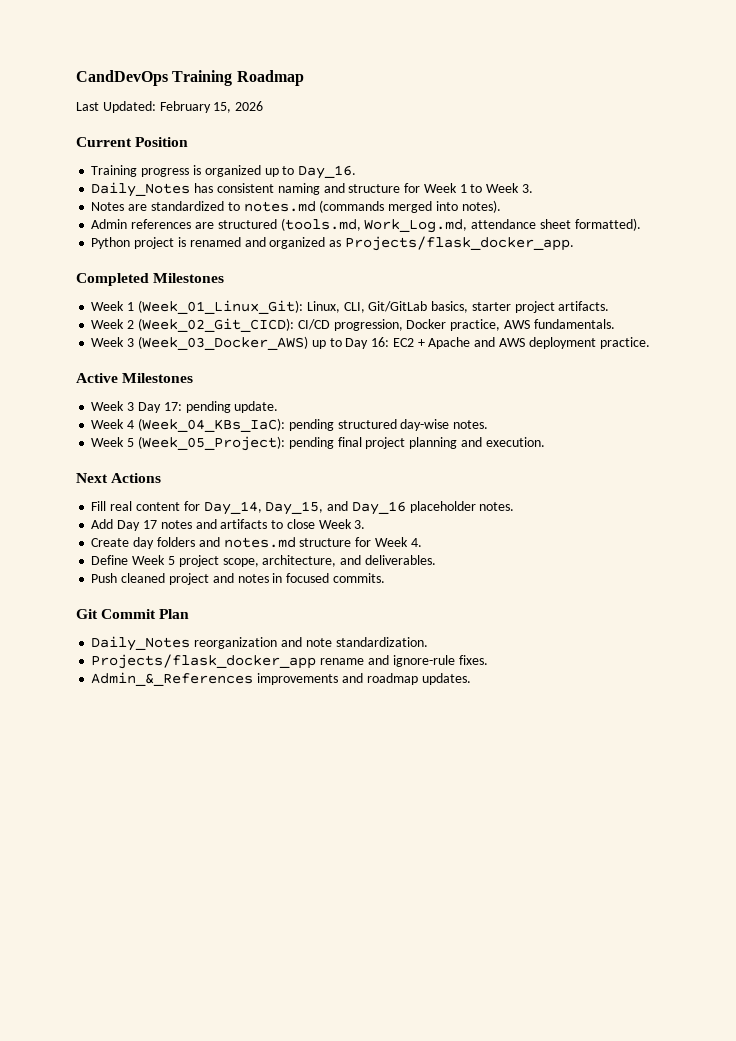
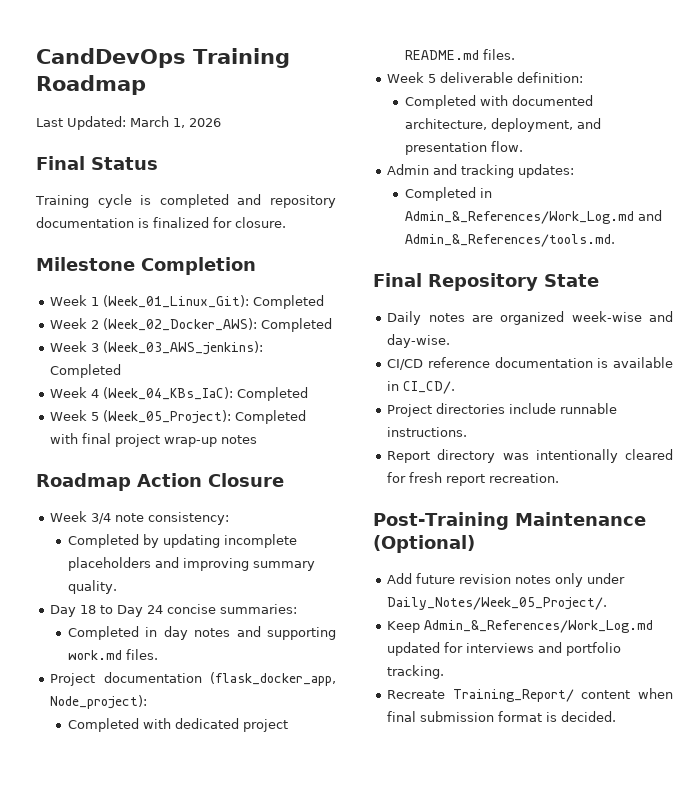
- Last Updated: February 15, 2026
+ Last Updated: March 1, 2026
- Current Position
- Training progress is organized up to Day_16.
- Daily_Notes has consistent naming and structure for Week 1 to Week 3.
- Notes are standardized to notes.md (commands merged into notes).
- Admin references are structured (tools.md, Work_Log.md, attendance sheet formatted).
- Python project is renamed and organized as Projects/flask_docker_app.
- Completed Milestones
- Week 1 (Week_01_Linux_Git): Linux, CLI, Git/GitLab basics, starter project artifacts.
- Week 2 (Week_02_Git_CICD): CI/CD progression, Docker practice, AWS fundamentals.
- Week 3 (Week_03_Docker_AWS) up to Day 16: EC2 + Apache and AWS deployment practice.
- Active Milestones
- Week 3 Day 17: pending update.
+ Final Status
+ Training cycle is completed and repository documentation is finalized for closure.
+ Milestone Completion
+ Week 1 (Week_01_Linux_Git): Completed
+ Week 2 (Week_02_Docker_AWS): Completed
+ Week 3 (Week_03_AWS_jenkins): Completed
- Week 4 (Week_04_KBs_IaC): pending structured day-wise notes.
+ Week 4 (Week_04_KBs_IaC): Completed
- Week 5 (Week_05_Project): pending final project planning and execution.
- Next Actions
- Fill real content for Day_14, Day_15, and Day_16 placeholder notes.
- Add Day 17 notes and artifacts to close Week 3.
- Create day folders and notes.md structure for Week 4.
- Define Week 5 project scope, architecture, and deliverables.
- Push cleaned project and notes in focused commits.
- Git Commit Plan
- Daily_Notes reorganization and note standardization.
- Projects/flask_docker_app rename and ignore-rule fixes.
- Admin_&_References improvements and roadmap updates.
+ Week 5 (Week_05_Project): Completed with final project wrap-up notes
+ Roadmap Action Closure
+ Week 3/4 note consistency:
+ Completed by updating incomplete placeholders and improving summary quality.
+ Day 18 to Day 24 concise summaries:
+ Completed in day notes and supporting work.md files.
+ Project documentation (flask_docker_app, Node_project):
+ Completed with dedicated project README.md files.
+ Week 5 deliverable definition:
+ Completed with documented architecture, deployment, and presentation flow.
+ Admin and tracking updates:
+ Completed in Admin_&_References/Work_Log.md and Admin_&_References/tools.md.
+ Final Repository State
+ Daily notes are organized week-wise and day-wise.
+ CI/CD reference documentation is available in CI_CD/.
+ Project directories include runnable instructions.
+ Report directory was intentionally cleared for fresh report recreation.
+ Post-Training Maintenance (Optional)
+ Add future revision notes only under Daily_Notes/Week_05_Project/.
+ Keep Admin_&_References/Work_Log.md updated for interviews and portfolio tracking.
+ Recreate Training_Report/ content when final submission format is decided.

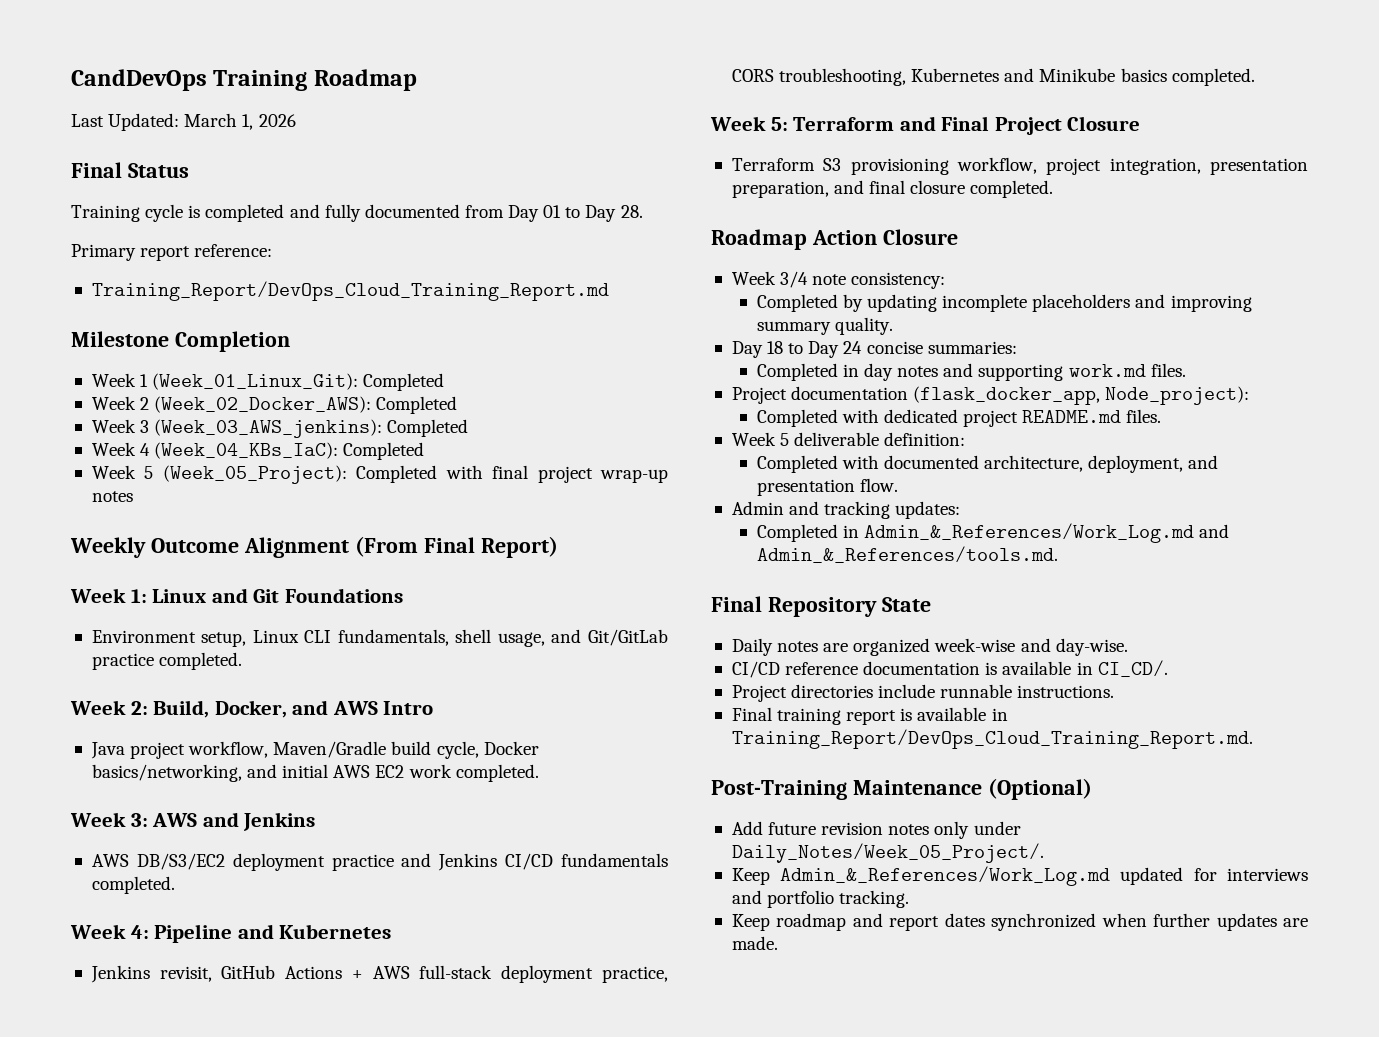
- Training cycle is completed and repository documentation is finalized for closure.
+ Training cycle is completed and fully documented from Day 01 to Day 28.
+ Primary report reference:
+ Training_Report/DevOps_Cloud_Training_Report.md
+ Weekly Outcome Alignment (From Final Report)
+ Week 1: Linux and Git Foundations
+ Environment setup, Linux CLI fundamentals, shell usage, and Git/GitLab practice completed.
+ Week 2: Build, Docker, and AWS Intro
+ Java project workflow, Maven/Gradle build cycle, Docker basics/networking, and initial AWS EC2 work completed.
+ Week 3: AWS and Jenkins
+ AWS DB/S3/EC2 deployment practice and Jenkins CI/CD fundamentals completed.
+ Week 4: Pipeline and Kubernetes
+ Jenkins revisit, GitHub Actions + AWS full-stack deployment practice, CORS troubleshooting, Kubernetes and Minikube basics completed.
+ Week 5: Terraform and Final Project Closure
+ Terraform S3 provisioning workflow, project integration, presentation preparation, and final closure completed.
- Report directory was intentionally cleared for fresh report recreation.
+ Final training report is available in Training_Report/DevOps_Cloud_Training_Report.md.
- Recreate Training_Report/ content when final submission format is decided.
+ Keep roadmap and report dates synchronized when further updates are made.

